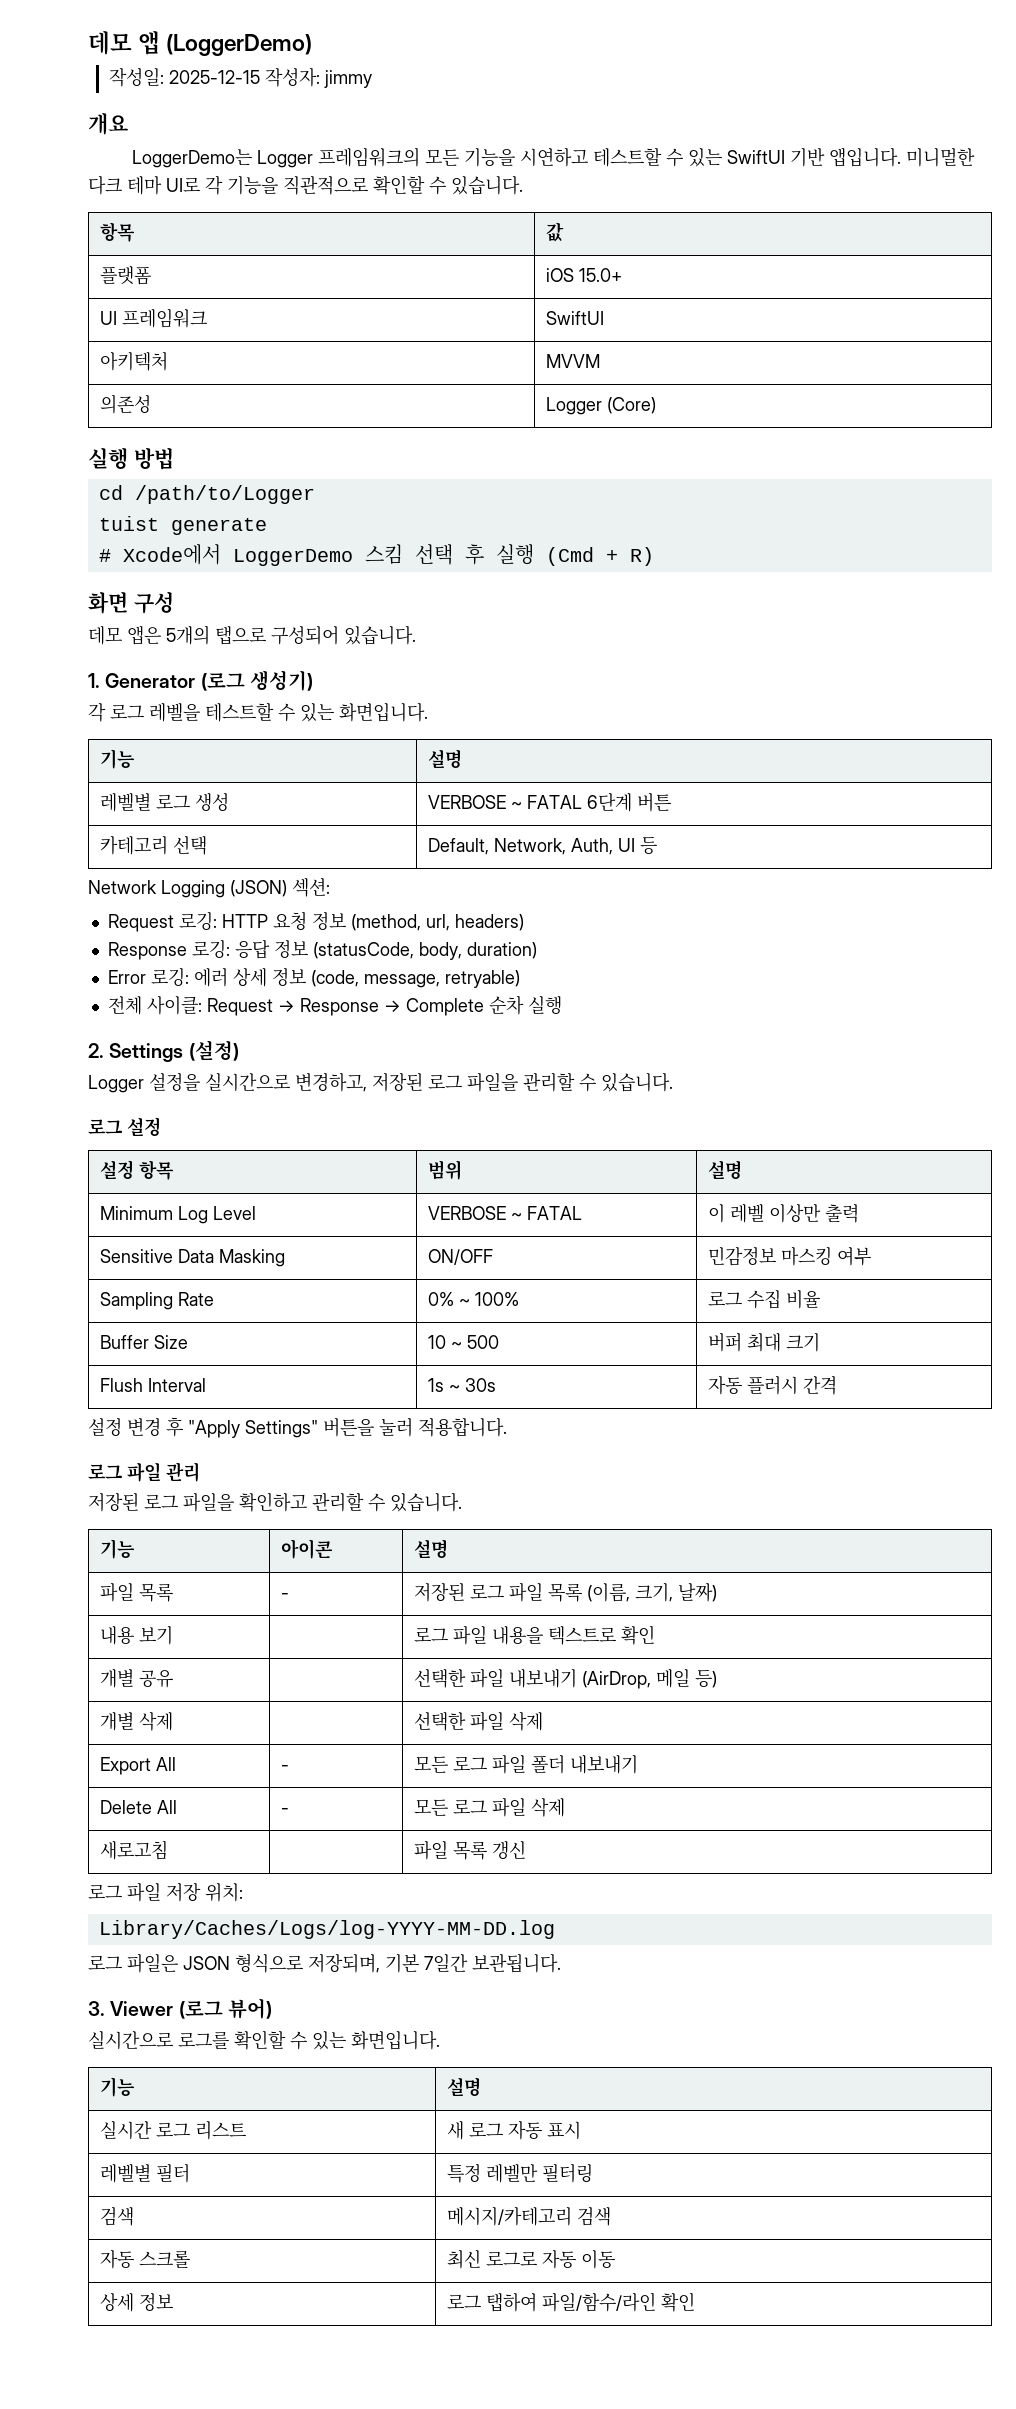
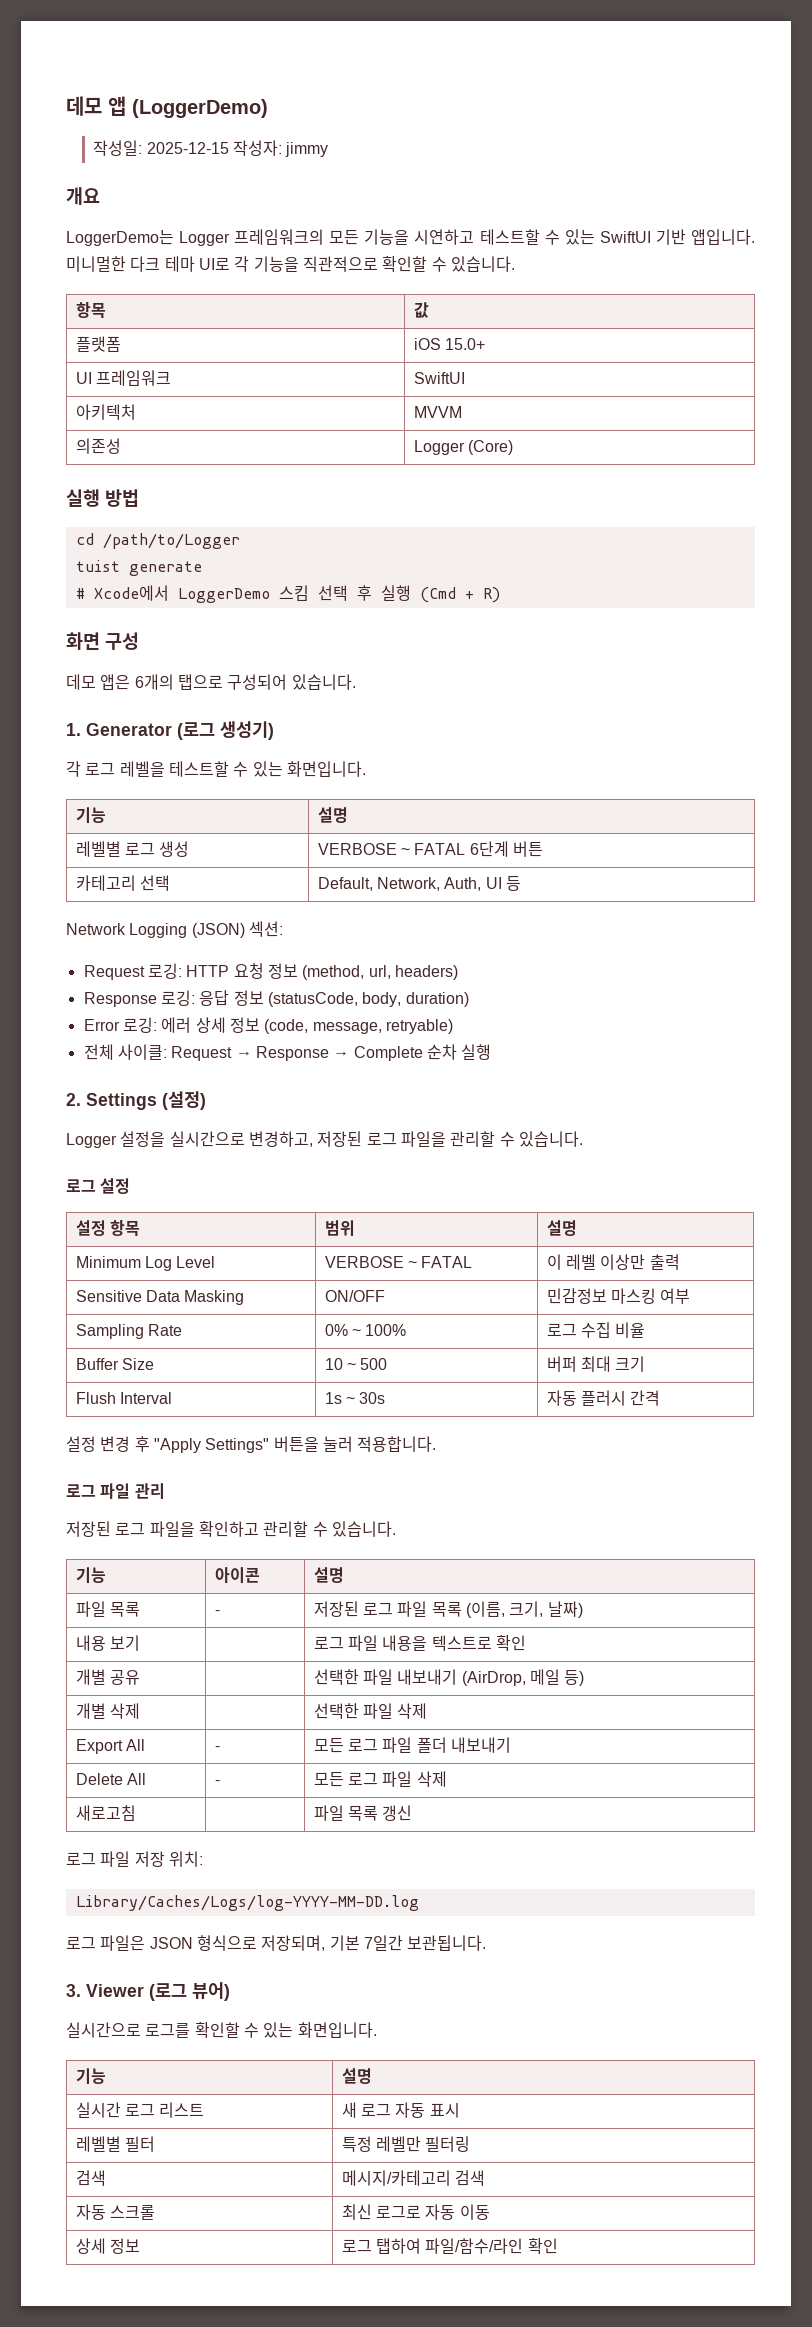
- 데모 앱은 5개의 탭으로 구성되어 있습니다.
+ 데모 앱은 6개의 탭으로 구성되어 있습니다.

